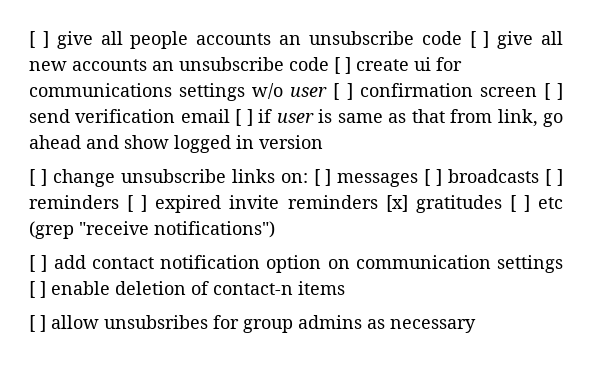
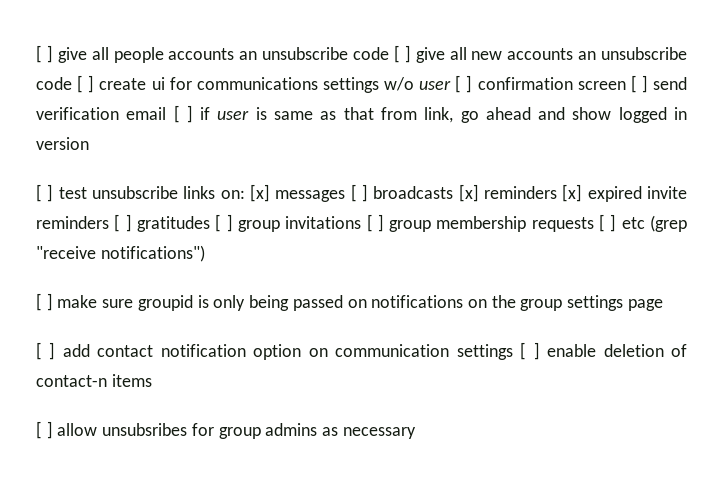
- [ ] change unsubscribe links on: [ ] messages [ ] broadcasts [ ] reminders [ ] expired invite reminders [x] gratitudes [ ] etc (grep "receive notifications")
+ [ ] test unsubscribe links on: [x] messages [ ] broadcasts [x] reminders [x] expired invite reminders [ ] gratitudes [ ] group invitations [ ] group membership requests [ ] etc (grep "receive notifications")
+ [ ] make sure groupid is only being passed on notifications on the group settings page

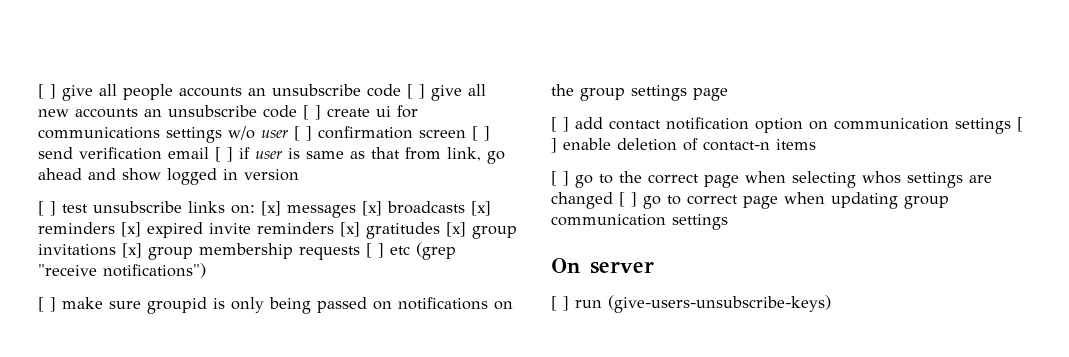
- [ ] test unsubscribe links on: [x] messages [ ] broadcasts [x] reminders [x] expired invite reminders [ ] gratitudes [ ] group invitations [ ] group membership requests [ ] etc (grep "receive notifications")
+ [ ] test unsubscribe links on: [x] messages [x] broadcasts [x] reminders [x] expired invite reminders [x] gratitudes [x] group invitations [x] group membership requests [ ] etc (grep "receive notifications")
- [ ] allow unsubsribes for group admins as necessary
+ [ ] go to the correct page when selecting whos settings are changed [ ] go to correct page when updating group communication settings
+ On server
+ [ ] run (give-users-unsubscribe-keys)

